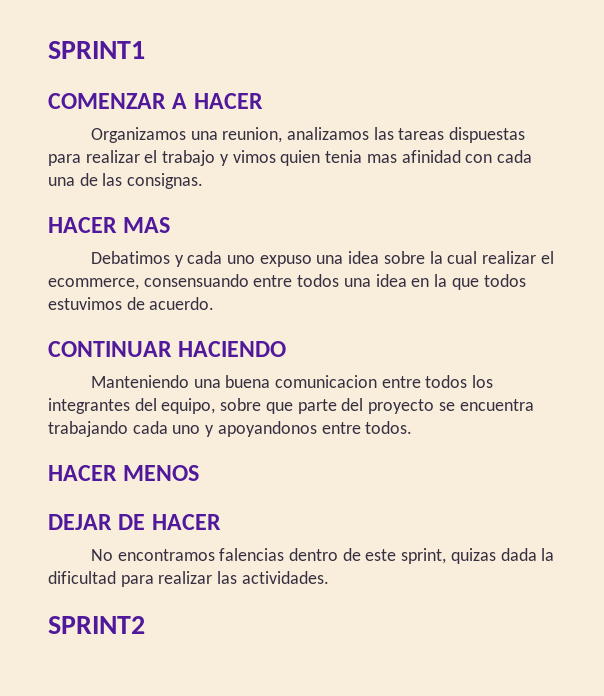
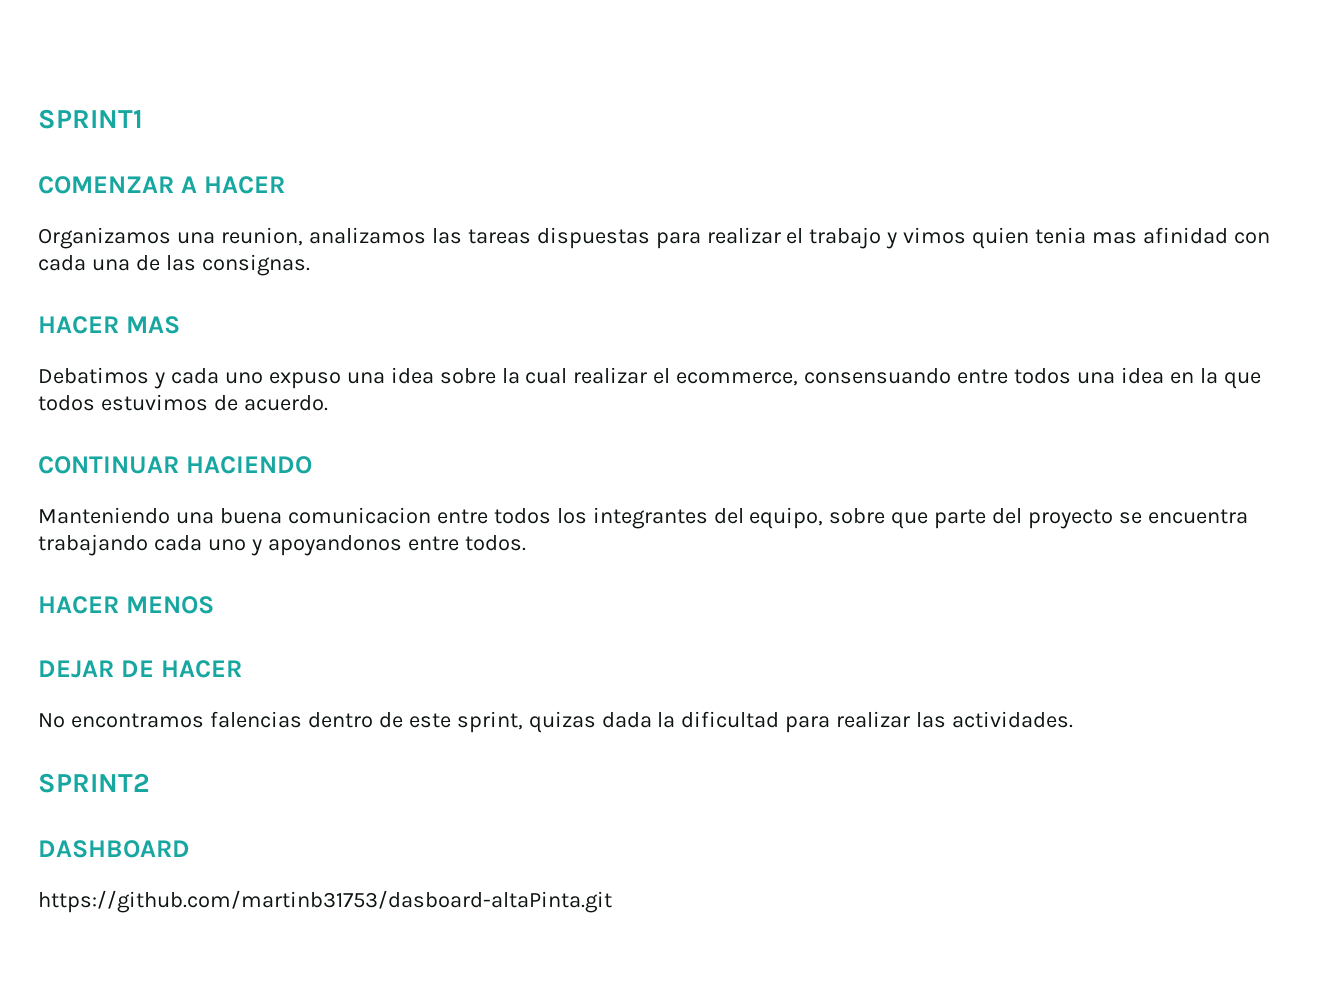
+ DASHBOARD
+ https://github.com/martinb31753/dasboard-altaPinta.git

